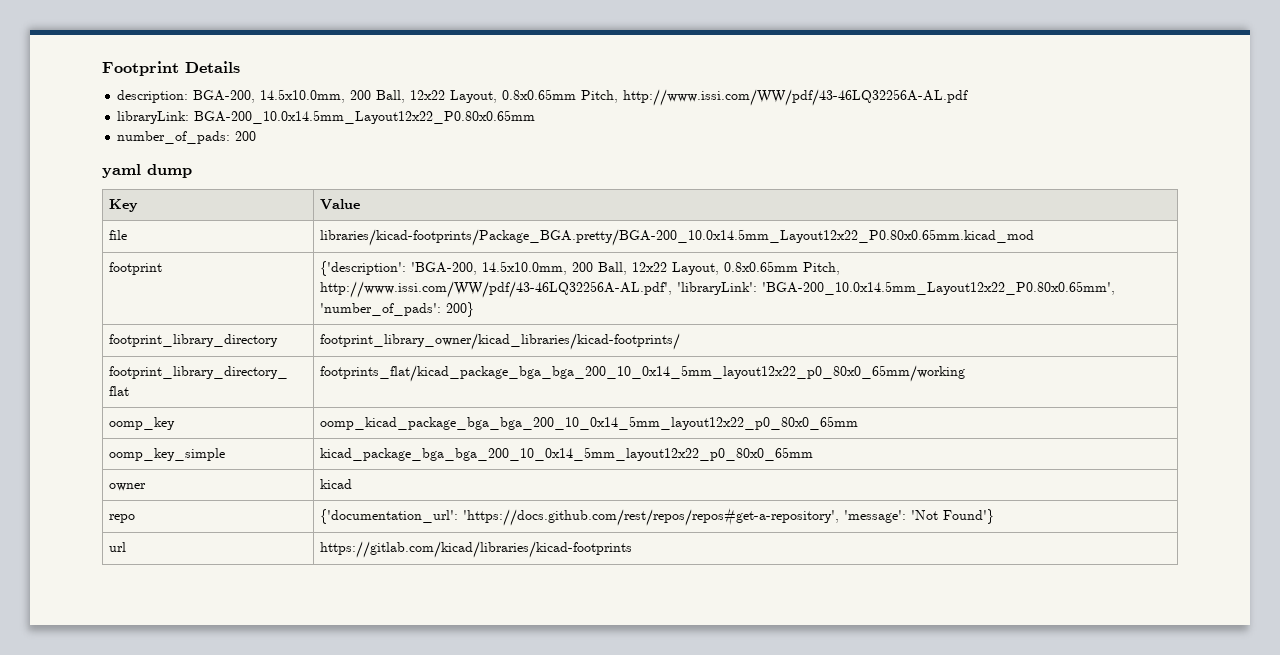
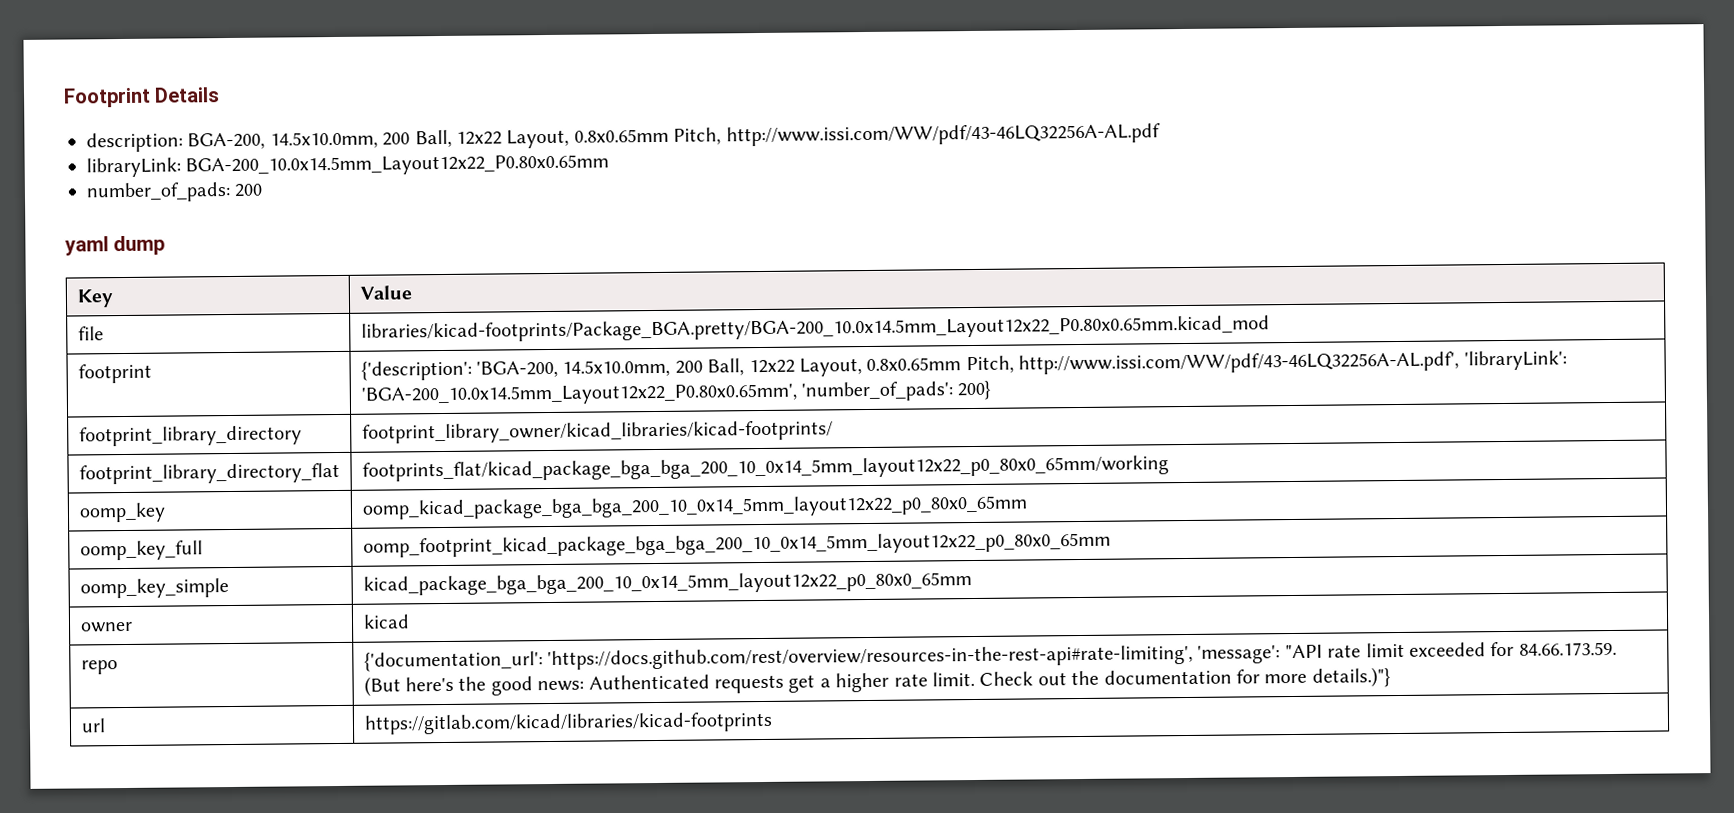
+ oomp_key_full | oomp_footprint_kicad_package_bga_bga_200_10_0x14_5mm_layout12x22_p0_80x0_65mm
- repo | {'documentation_url': 'https://docs.github.com/rest/repos/repos#get-a-repository', 'message': 'Not Found'}
+ repo | {'documentation_url': 'https://docs.github.com/rest/overview/resources-in-the-rest-api#rate-limiting', 'message': "API rate limit exceeded for 84.66.173.59. (But here's the good news: Authenticated requests get a higher rate limit. Check out the documentation for more details.)"}

